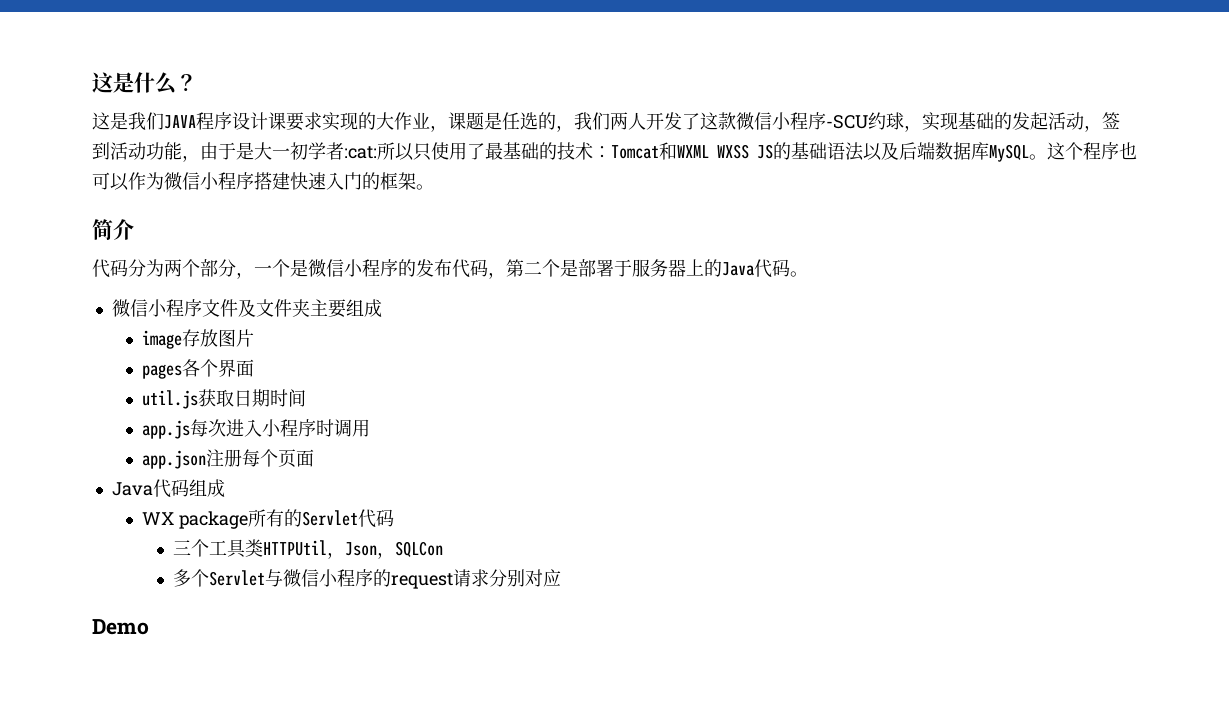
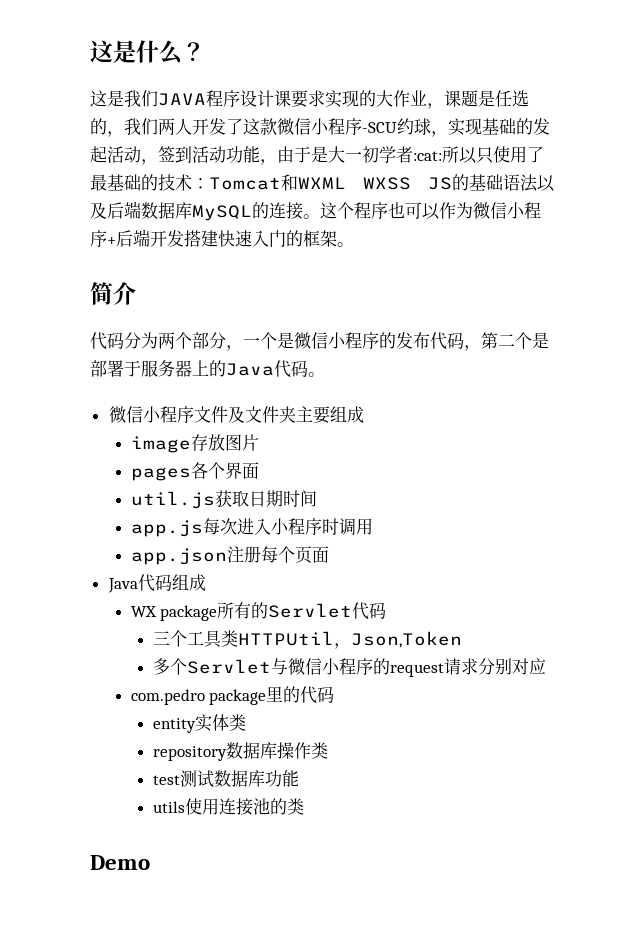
- 这是我们JAVA程序设计课要求实现的大作业，课题是任选的，我们两人开发了这款微信小程序-SCU约球，实现基础的发起活动，签到活动功能，由于是大一初学者:cat:所以只使用了最基础的技术：Tomcat和WXML WXSS JS的基础语法以及后端数据库MySQL。
+ 这是我们JAVA程序设计课要求实现的大作业，课题是任选的，我们两人开发了这款微信小程序-SCU约球，实现基础的发起活动，签到活动功能，由于是大一初学者:cat:所以只使用了最基础的技术：Tomcat和WXML WXSS JS的基础语法以及后端数据库MySQL的连接。
- 这个程序也可以作为微信小程序搭建快速入门的框架。
+ 这个程序也可以作为微信小程序+后端开发搭建快速入门的框架。
- 三个工具类HTTPUtil，Json，SQLCon
+ 三个工具类HTTPUtil，Json,Token
+ com.pedro package里的代码
+ entity实体类
+ repository数据库操作类
+ test测试数据库功能
+ utils使用连接池的类

